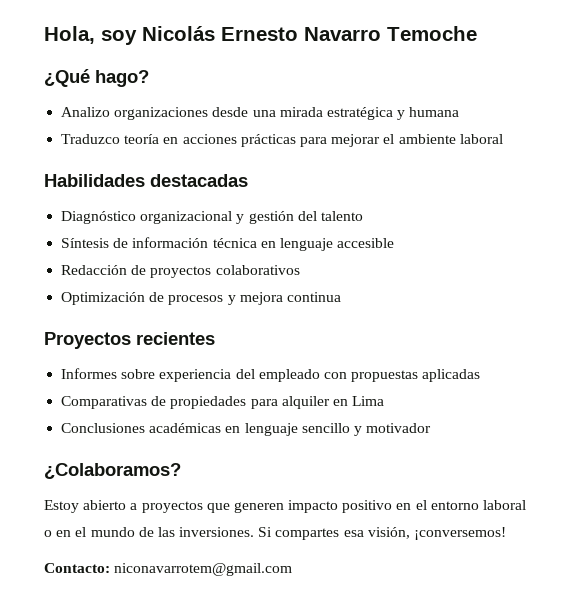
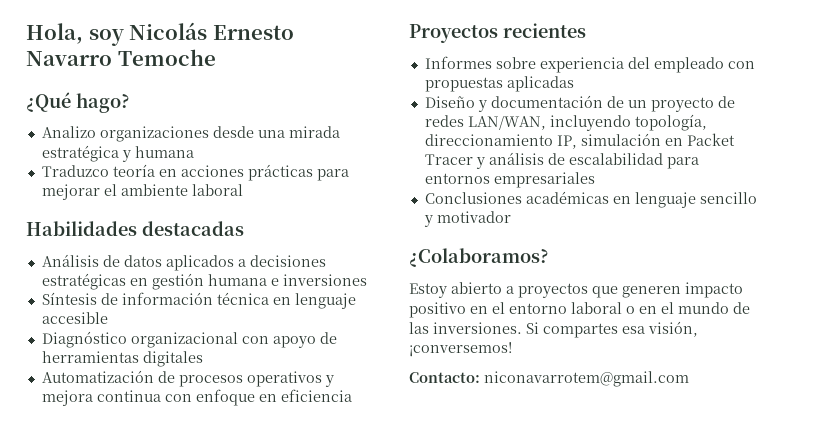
- Diagnóstico organizacional y gestión del talento
+ Análisis de datos aplicados a decisiones estratégicas en gestión humana e inversiones
- Redacción de proyectos colaborativos
- Optimización de procesos y mejora continua
+ Diagnóstico organizacional con apoyo de herramientas digitales
+ Automatización de procesos operativos y mejora continua con enfoque en eficiencia
- Comparativas de propiedades para alquiler en Lima
+ Diseño y documentación de un proyecto de redes LAN/WAN, incluyendo topología, direccionamiento IP, simulación en Packet Tracer y análisis de escalabilidad para entornos empresariales

